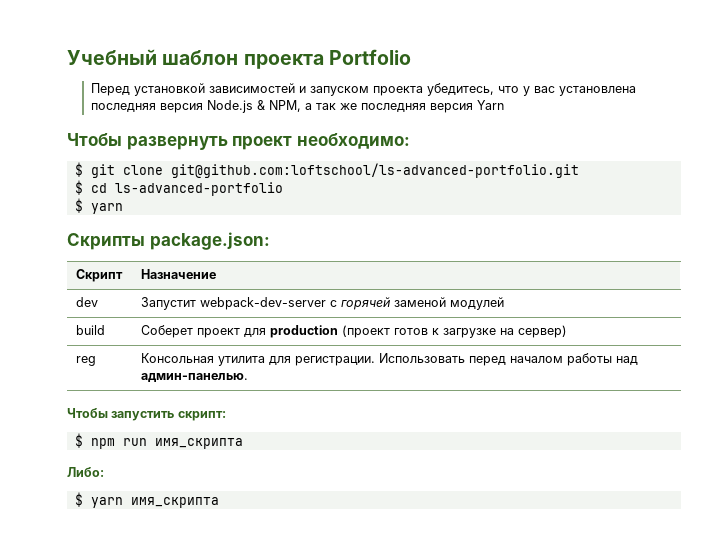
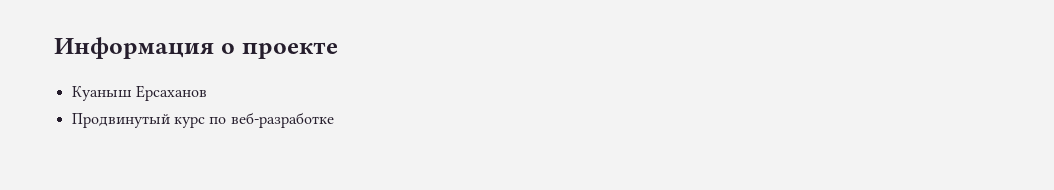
- Учебный шаблон проекта Portfolio
- Перед установкой зависимостей и запуском проекта убедитесь, что у вас установлена последняя версия Node.js & NPM, а так же последняя версия Yarn
- Чтобы развернуть проект необходимо:
- $ git clone git@github.com:loftschool/ls-advanced-portfolio.git
- $ cd ls-advanced-portfolio
- $ yarn
- Скрипты package.json:
- Скрипт | Назначение
- dev | Запустит webpack-dev-server с горячей заменой модулей
- build | Соберет проект для production (проект готов к загрузке на сервер)
- reg | Консольная утилита для регистрации. Использовать перед началом работы над админ-панелью.
- Чтобы запустить скрипт:
- $ npm run имя_скрипта
- Либо:
- $ yarn имя_скрипта
+ Информация о проекте
+ Куаныш Ерсаханов
+ Продвинутый курс по веб-разработке

